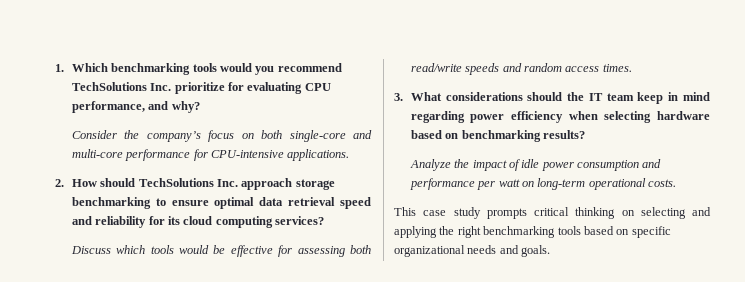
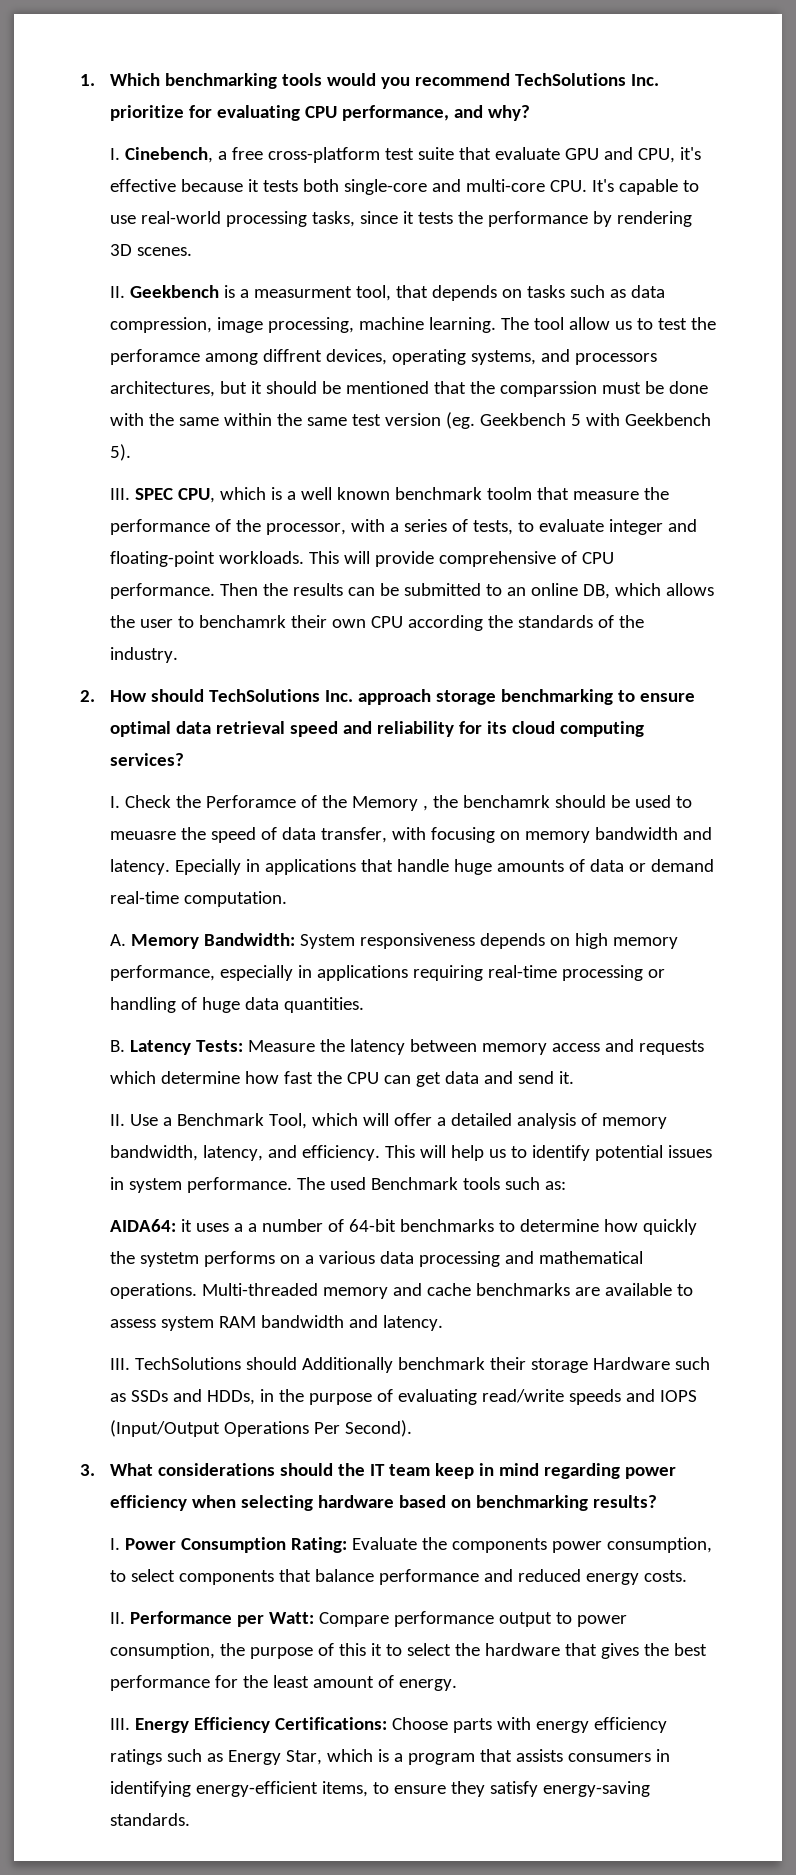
- Consider the company’s focus on both single-core and multi-core performance for CPU-intensive applications.
+ I. Cinebench, a free cross-platform test suite that evaluate GPU and CPU, it's effective because it tests both single-core and multi-core CPU. It's capable to use real-world processing tasks, since it tests the performance by rendering 3D scenes.
+ II. Geekbench is a measurment tool, that depends on tasks such as data compression, image processing, machine learning. The tool allow us to test the perforamce among diffrent devices, operating systems, and processors architectures, but it should be mentioned that the comparssion must be done with the same within the same test version (eg. Geekbench 5 with Geekbench 5).
+ III. SPEC CPU, which is a well known benchmark toolm that measure the performance of the processor, with a series of tests, to evaluate integer and floating-point workloads. This will provide comprehensive of CPU performance. Then the results can be submitted to an online DB, which allows the user to benchamrk their own CPU according the standards of the industry.
- Discuss which tools would be effective for assessing both read/write speeds and random access times.
+ I. Check the Perforamce of the Memory , the benchamrk should be used to meuasre the speed of data transfer, with focusing on memory bandwidth and latency. Epecially in applications that handle huge amounts of data or demand real-time computation.
+ A. Memory Bandwidth: System responsiveness depends on high memory performance, especially in applications requiring real-time processing or handling of huge data quantities.
+ B. Latency Tests: Measure the latency between memory access and requests which determine how fast the CPU can get data and send it.
+ II. Use a Benchmark Tool, which will offer a detailed analysis of memory bandwidth, latency, and efficiency. This will help us to identify potential issues in system performance. The used Benchmark tools such as:
+ AIDA64: it uses a a number of 64-bit benchmarks to determine how quickly the systetm performs on a various data processing and mathematical operations. Multi-threaded memory and cache benchmarks are available to assess system RAM bandwidth and latency.
+ III. TechSolutions should Additionally benchmark their storage Hardware such as SSDs and HDDs, in the purpose of evaluating read/write speeds and IOPS (Input/Output Operations Per Second).
- Analyze the impact of idle power consumption and performance per watt on long-term operational costs.
- This case study prompts critical thinking on selecting and applying the right benchmarking tools based on specific organizational needs and goals.
+ I. Power Consumption Rating: Evaluate the components power consumption, to select components that balance performance and reduced energy costs.
+ II. Performance per Watt: Compare performance output to power consumption, the purpose of this it to select the hardware that gives the best performance for the least amount of energy.
+ III. Energy Efficiency Certifications: Choose parts with energy efficiency ratings such as Energy Star, which is a program that assists consumers in identifying energy-efficient items, to ensure they satisfy energy-saving standards.

